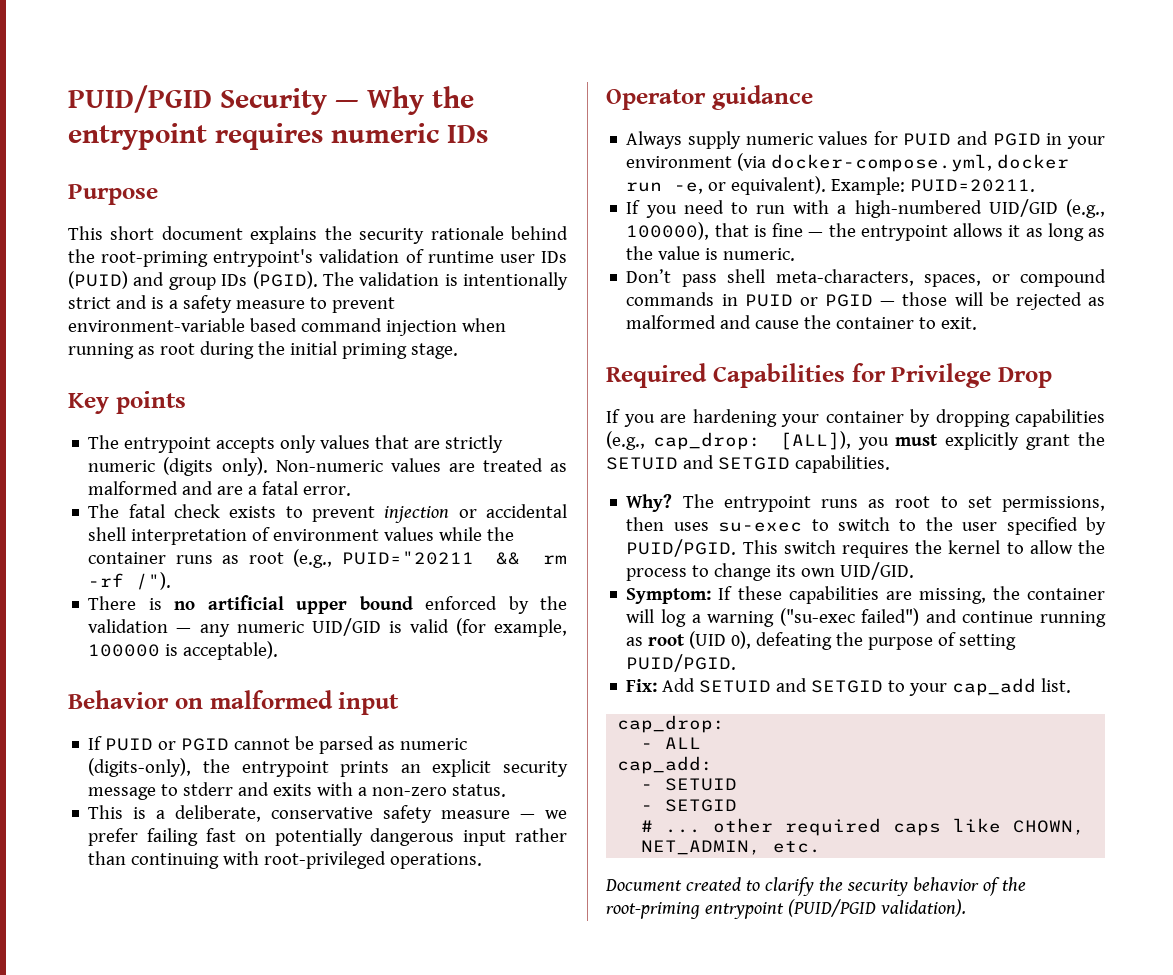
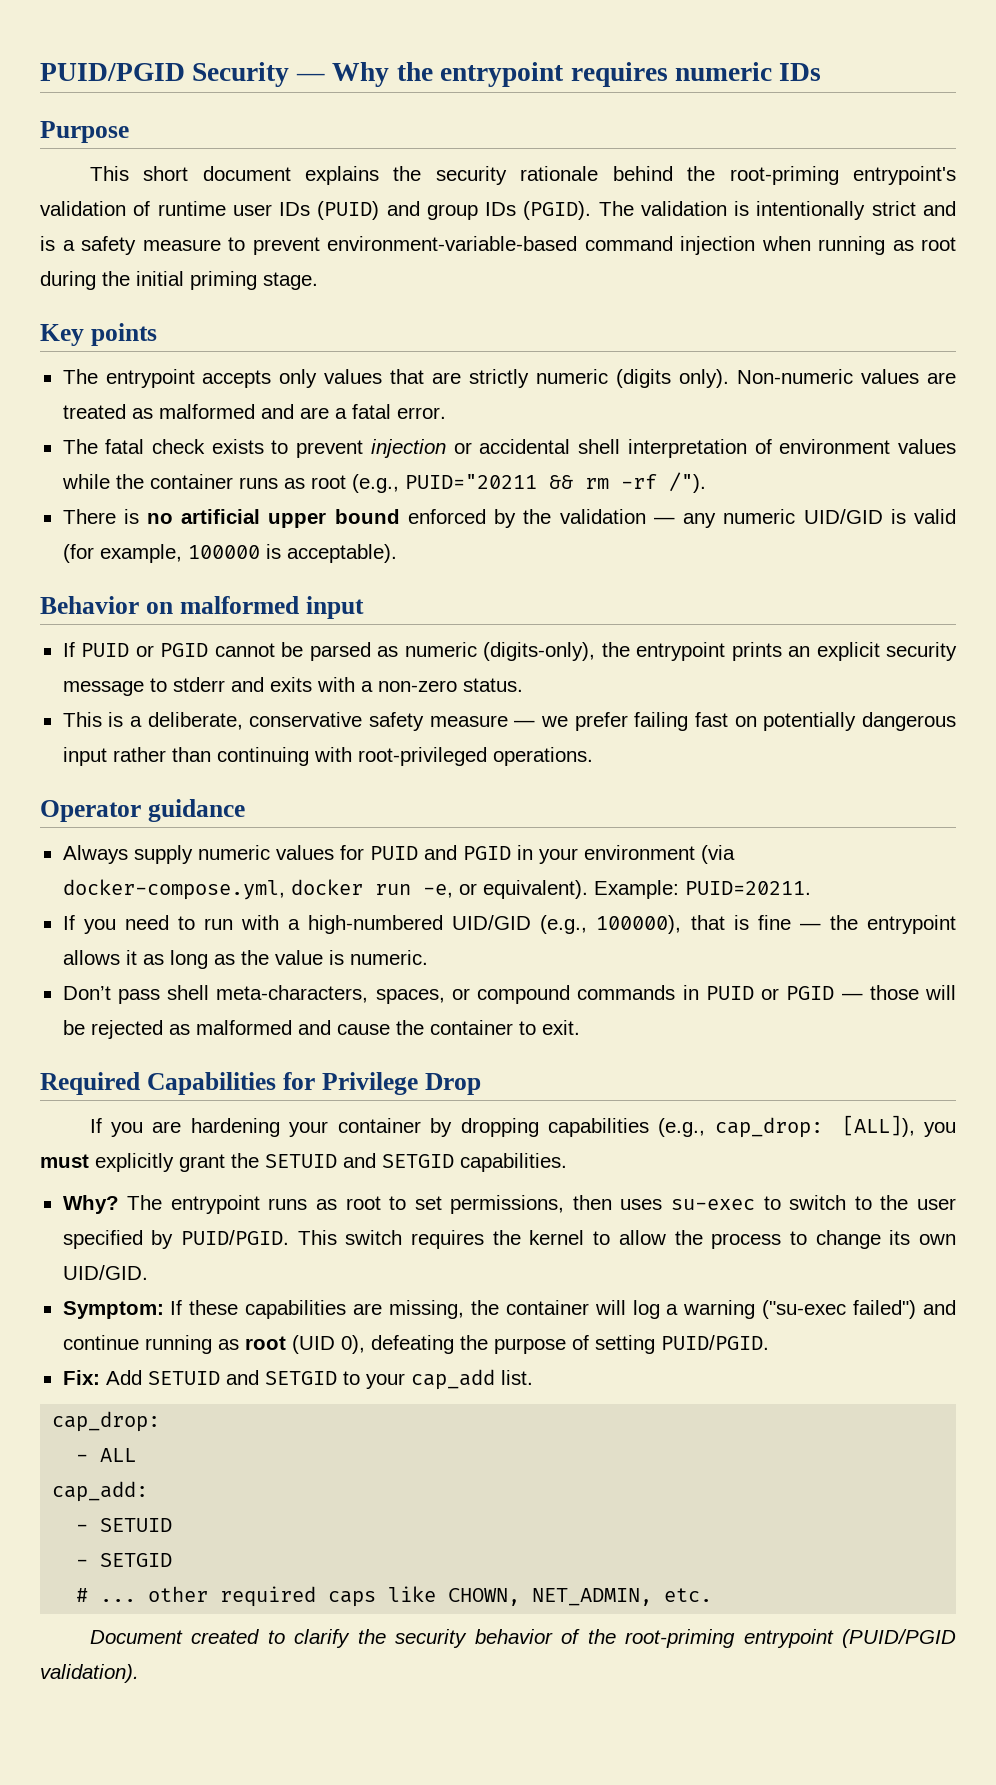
- The validation is intentionally strict and is a safety measure to prevent environment-variable based command injection when running as root during the initial priming stage.
+ The validation is intentionally strict and is a safety measure to prevent environment-variable-based command injection when running as root during the initial priming stage.

